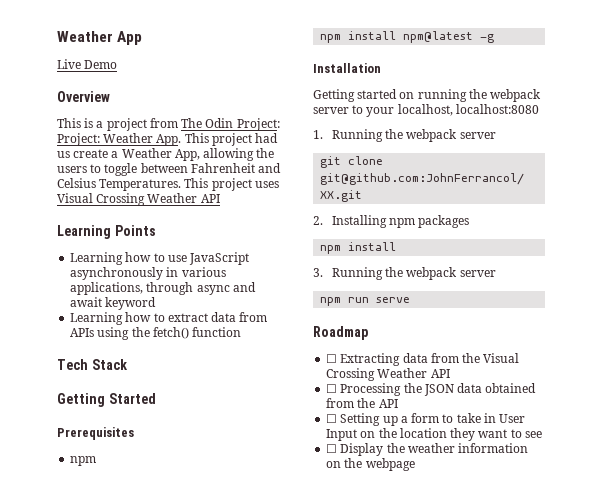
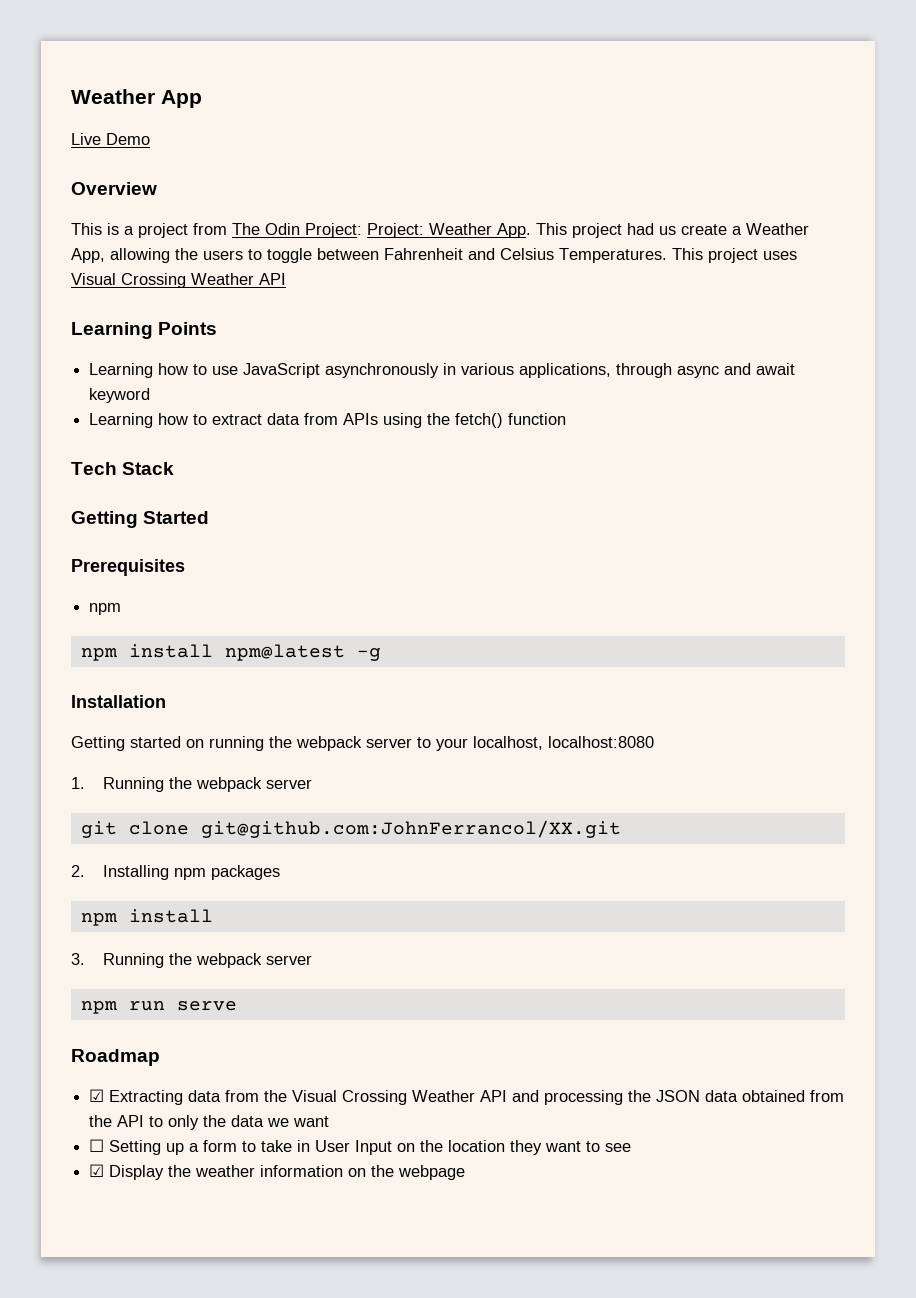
- ☐ Extracting data from the Visual Crossing Weather API
- ☐ Processing the JSON data obtained from the API
+ ☑ Extracting data from the Visual Crossing Weather API and processing the JSON data obtained from the API to only the data we want
- ☐ Display the weather information on the webpage
+ ☑ Display the weather information on the webpage

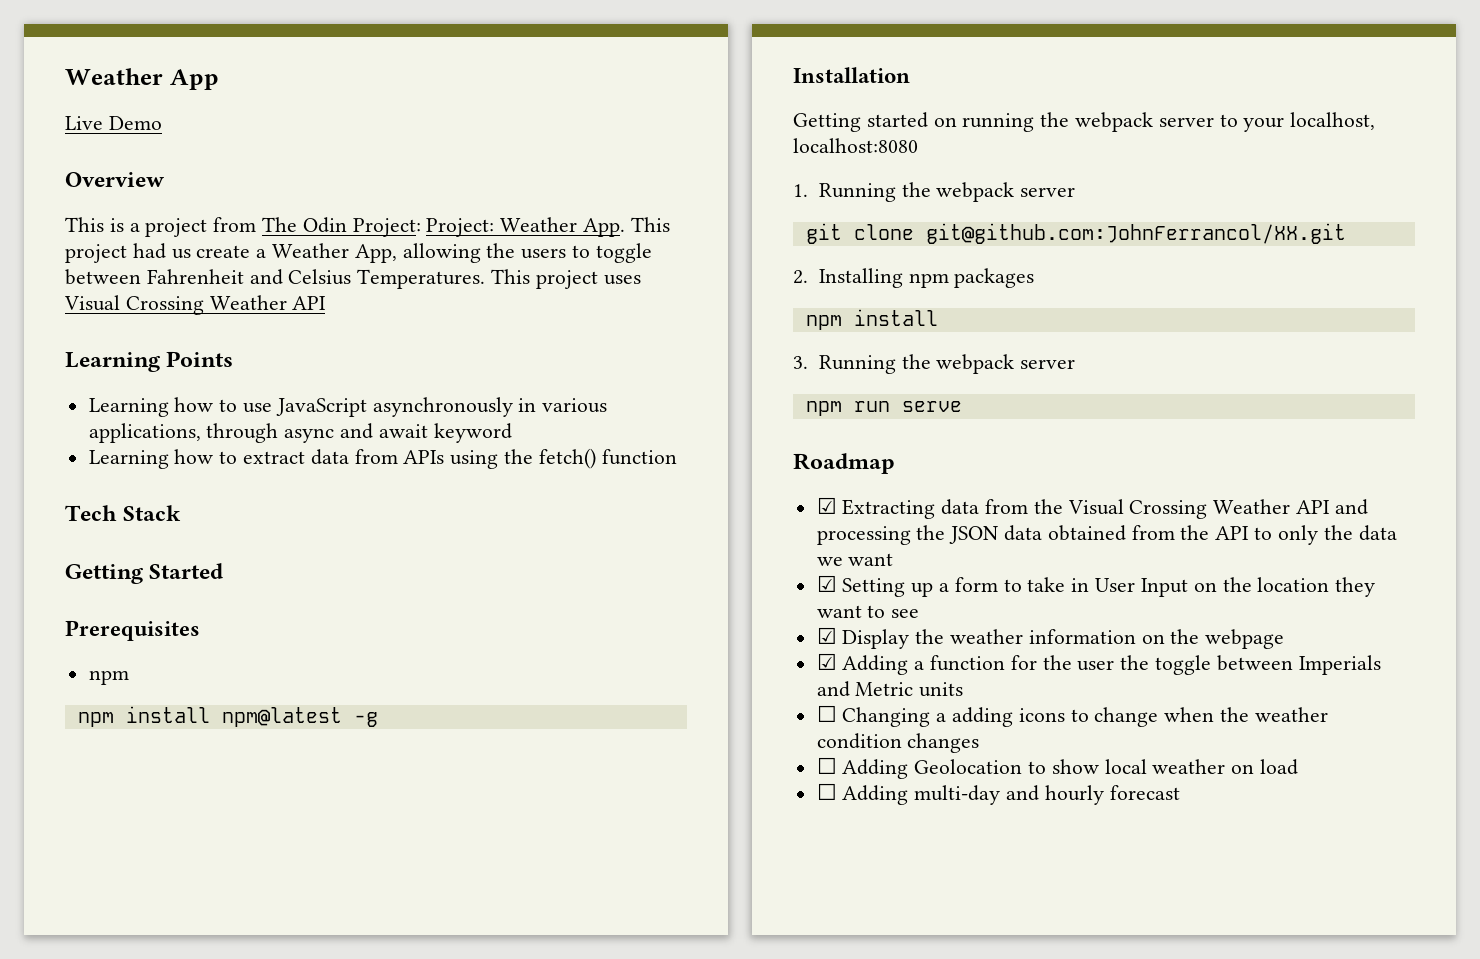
- ☐ Setting up a form to take in User Input on the location they want to see
+ ☑ Setting up a form to take in User Input on the location they want to see
+ ☑ Adding a function for the user the toggle between Imperials and Metric units
+ ☐ Changing a adding icons to change when the weather condition changes
+ ☐ Adding Geolocation to show local weather on load
+ ☐ Adding multi-day and hourly forecast

